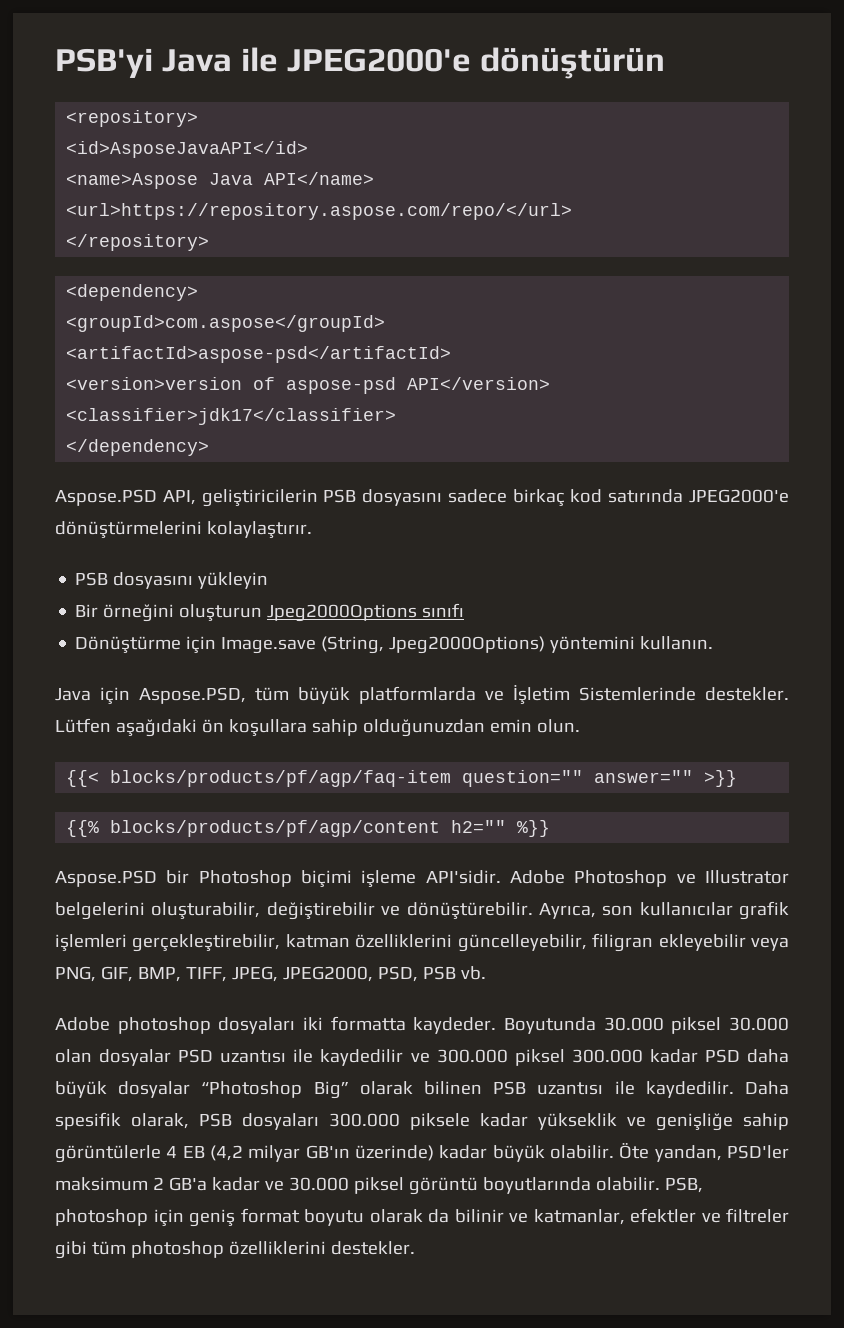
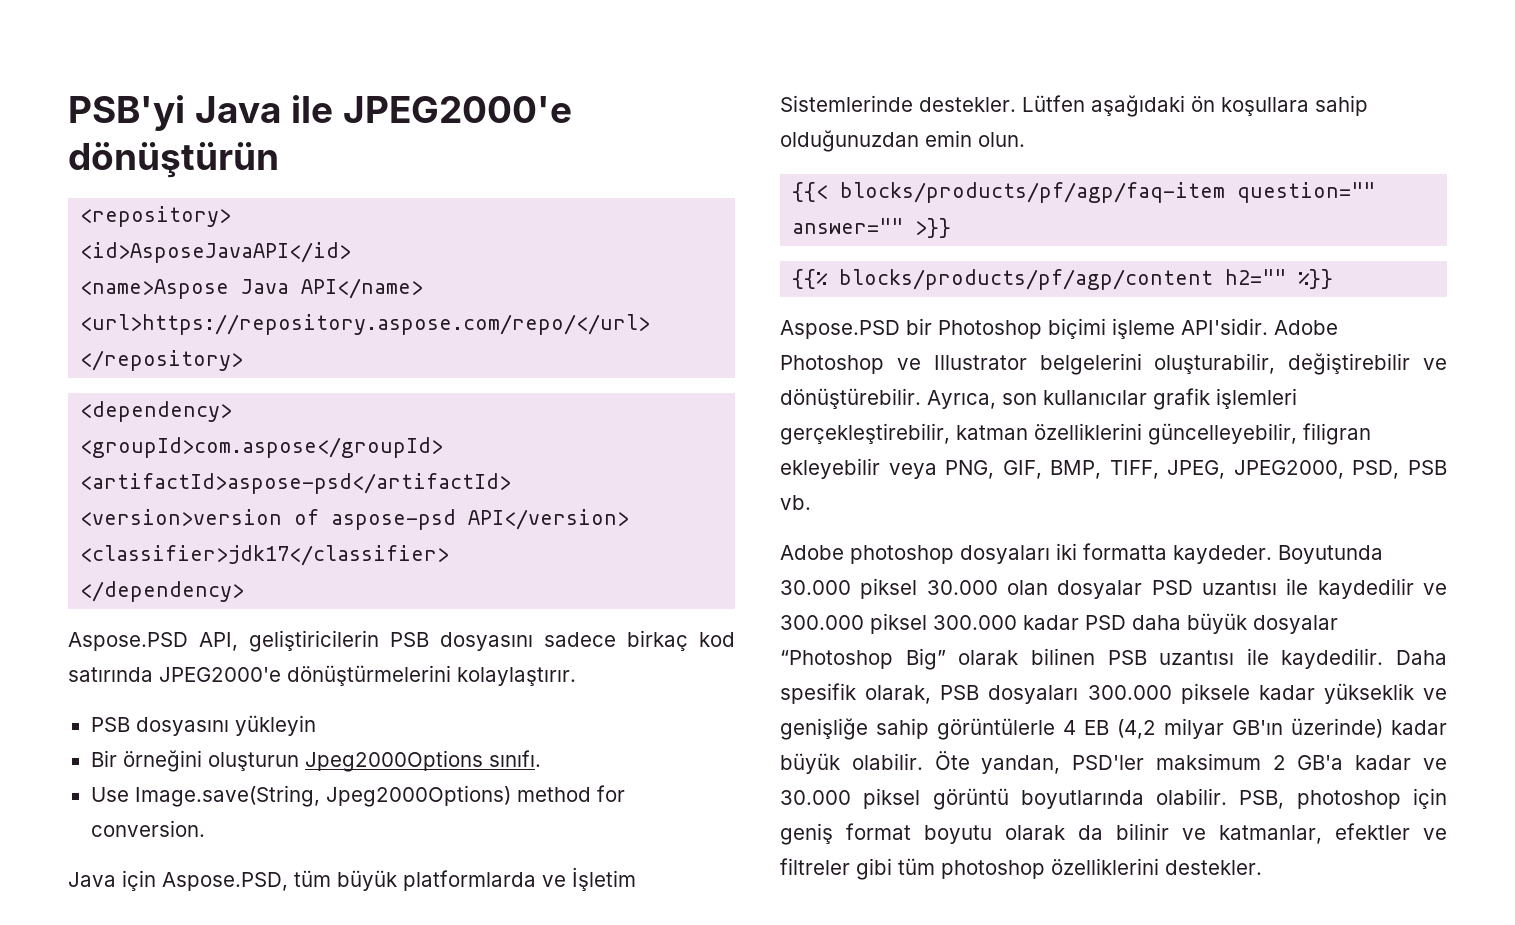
- Bir örneğini oluşturun Jpeg2000Options sınıfı
- Dönüştürme için Image.save (String, Jpeg2000Options) yöntemini kullanın.
+ Bir örneğini oluşturun Jpeg2000Options sınıfı.
+ Use Image.save(String, Jpeg2000Options) method for conversion.

